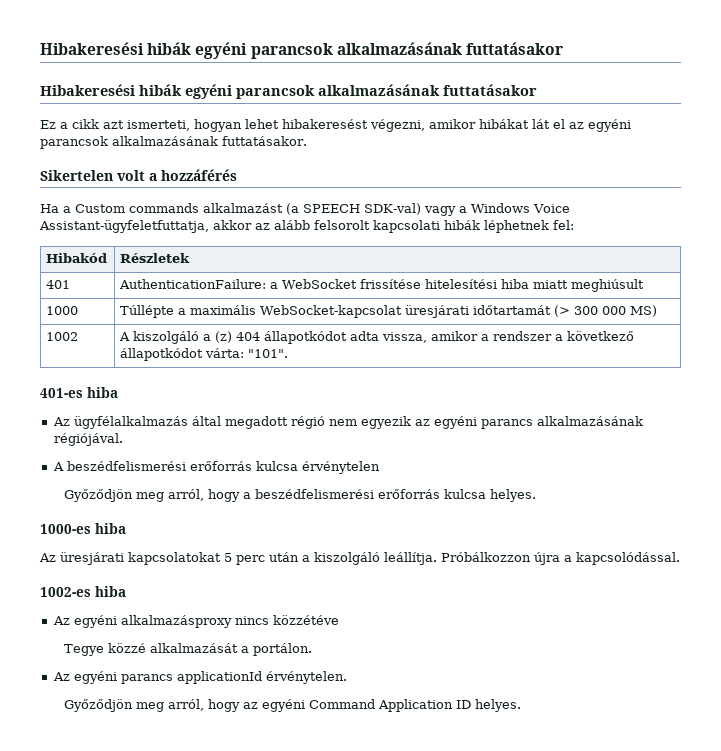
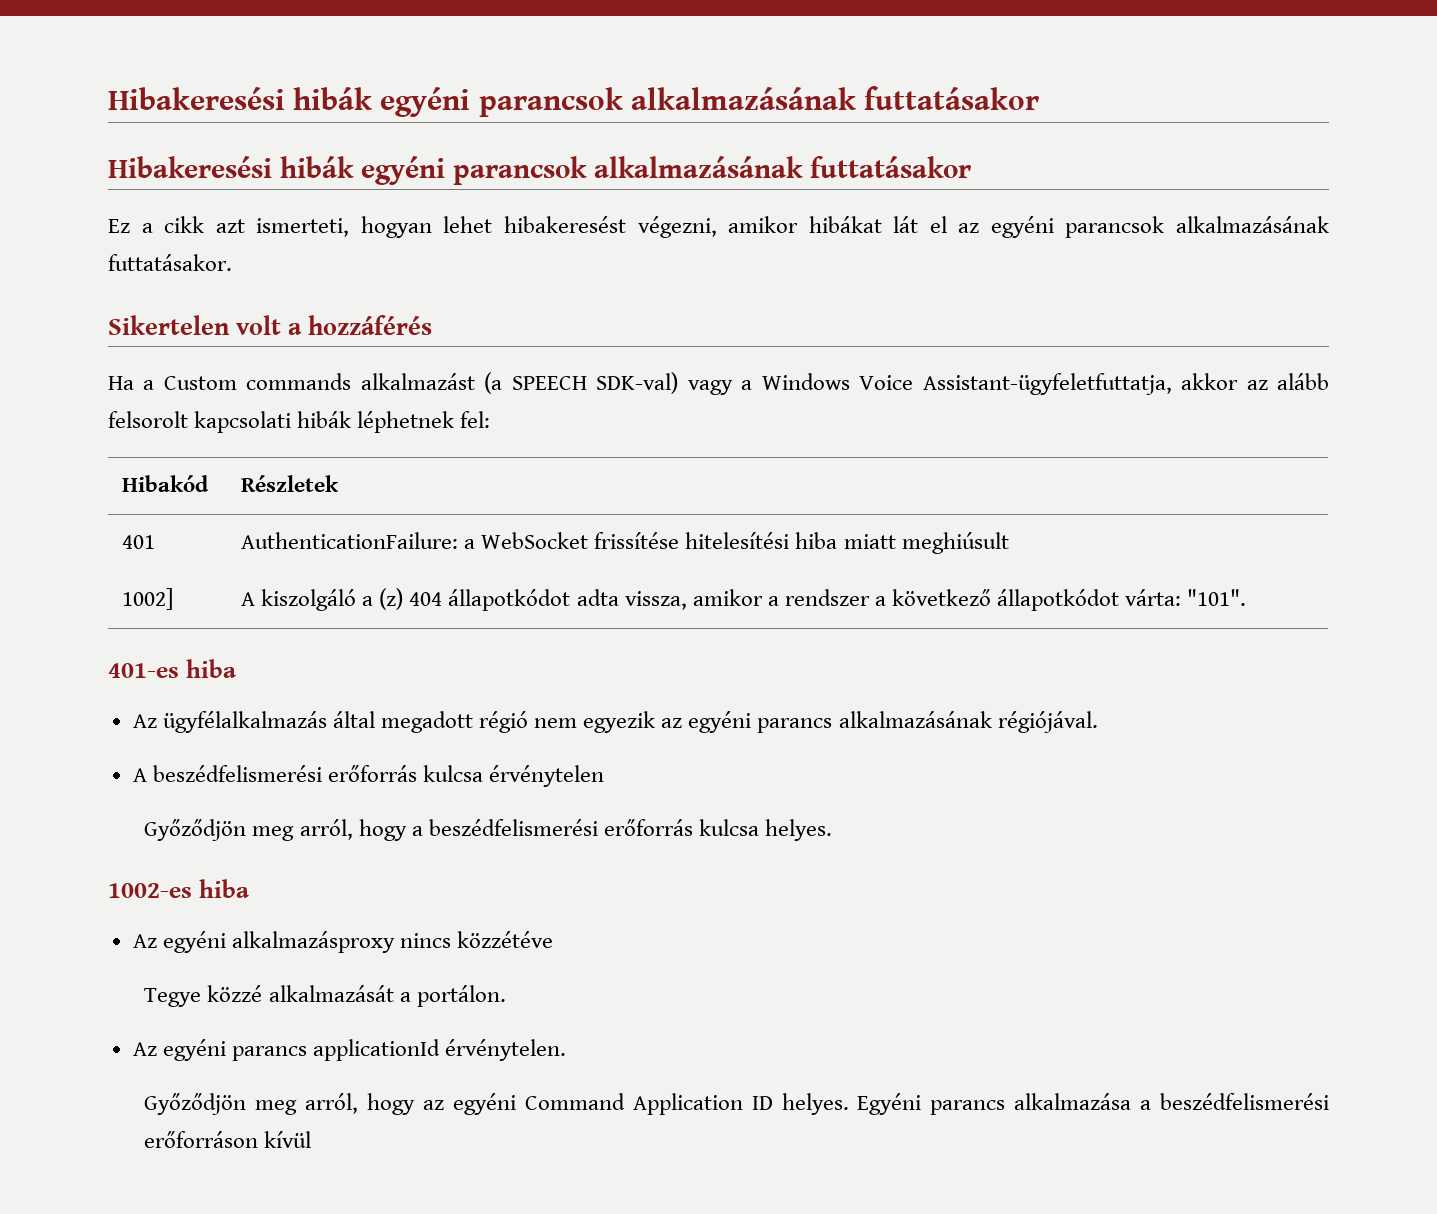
- 1000 | Túllépte a maximális WebSocket-kapcsolat üresjárati időtartamát (> 300 000 MS)
- 1002 | A kiszolgáló a (z) 404 állapotkódot adta vissza, amikor a rendszer a következő állapotkódot várta: "101".
+ 1002] | A kiszolgáló a (z) 404 állapotkódot adta vissza, amikor a rendszer a következő állapotkódot várta: "101".
- 1000-es hiba
- Az üresjárati kapcsolatokat 5 perc után a kiszolgáló leállítja. Próbálkozzon újra a kapcsolódással.
+ Egyéni parancs alkalmazása a beszédfelismerési erőforráson kívül

